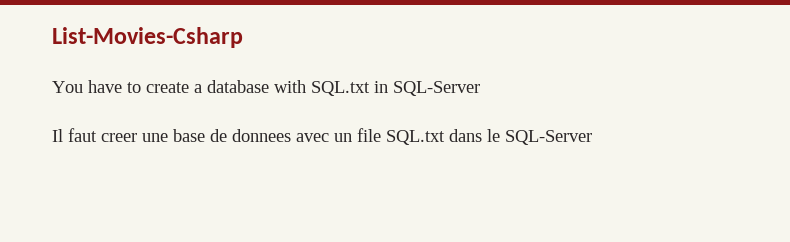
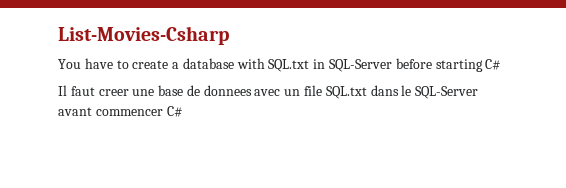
- You have to create a database with SQL.txt in SQL-Server
+ You have to create a database with SQL.txt in SQL-Server before starting C#
- Il faut creer une base de donnees avec un file SQL.txt dans le SQL-Server
+ Il faut creer une base de donnees avec un file SQL.txt dans le SQL-Server avant commencer C#

